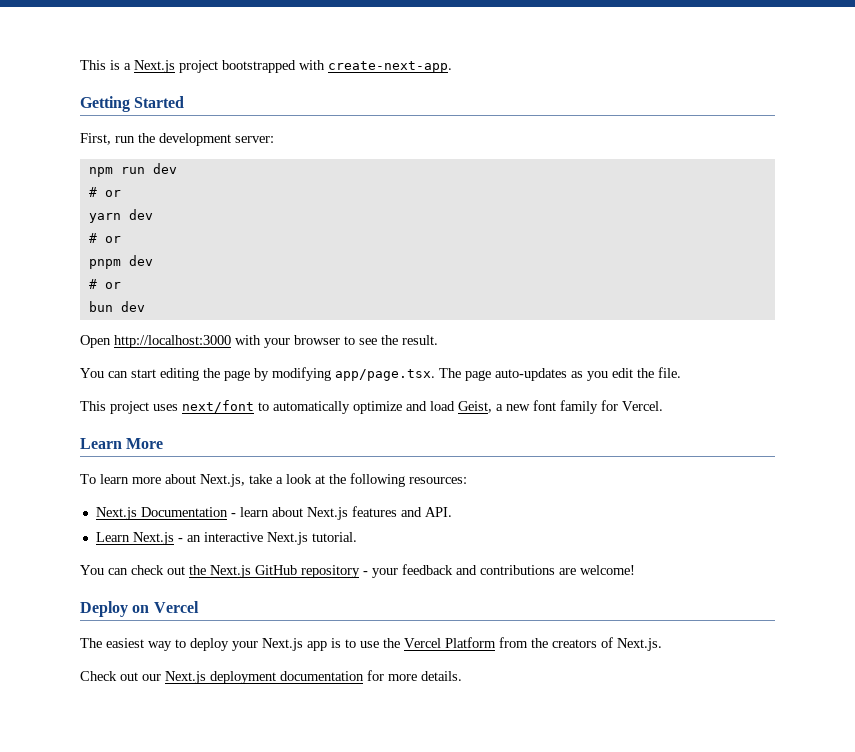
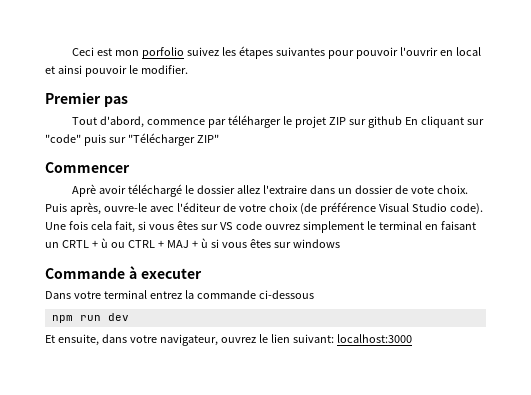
- This is a Next.js project bootstrapped with create-next-app.
- Getting Started
- First, run the development server:
+ Ceci est mon porfolio suivez les étapes suivantes pour pouvoir l'ouvrir en local et ainsi pouvoir le modifier.
+ Premier pas
+ Tout d'abord, commence par téléharger le projet ZIP sur github En cliquant sur "code" puis sur "Télécharger ZIP"
+ Commencer
+ Aprè avoir téléchargé le dossier allez l'extraire dans un dossier de vote choix. Puis après, ouvre-le avec l'éditeur de votre choix (de préférence Visual Studio code). Une fois cela fait, si vous êtes sur VS code ouvrez simplement le terminal en faisant un CRTL + ù ou CTRL + MAJ + ù si vous êtes sur windows
+ Commande à executer
+ Dans votre terminal entrez la commande ci-dessous
  npm run dev
- # or
- yarn dev
- # or
- pnpm dev
- # or
- bun dev
- Open http://localhost:3000 with your browser to see the result.
- You can start editing the page by modifying app/page.tsx. The page auto-updates as you edit the file.
- This project uses next/font to automatically optimize and load Geist, a new font family for Vercel.
- Learn More
- To learn more about Next.js, take a look at the following resources:
- Next.js Documentation - learn about Next.js features and API.
- Learn Next.js - an interactive Next.js tutorial.
- You can check out the Next.js GitHub repository - your feedback and contributions are welcome!
- Deploy on Vercel
- The easiest way to deploy your Next.js app is to use the Vercel Platform from the creators of Next.js.
- Check out our Next.js deployment documentation for more details.
+ Et ensuite, dans votre navigateur, ouvrez le lien suivant: localhost:3000

